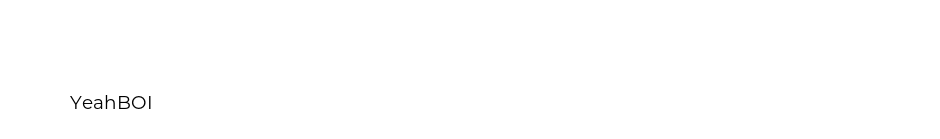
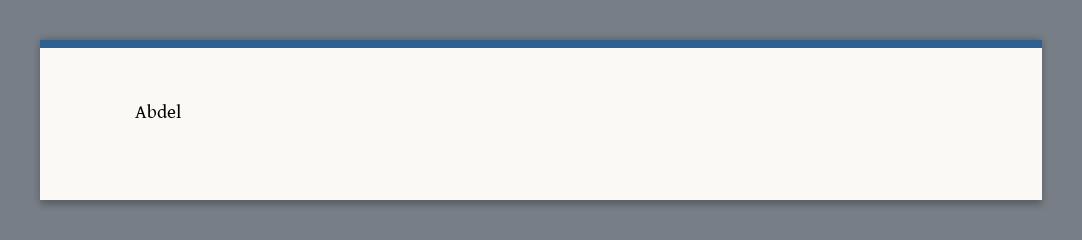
- YeahBOI
+ Abdel

